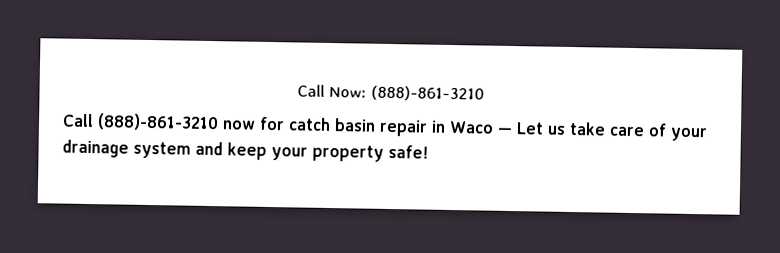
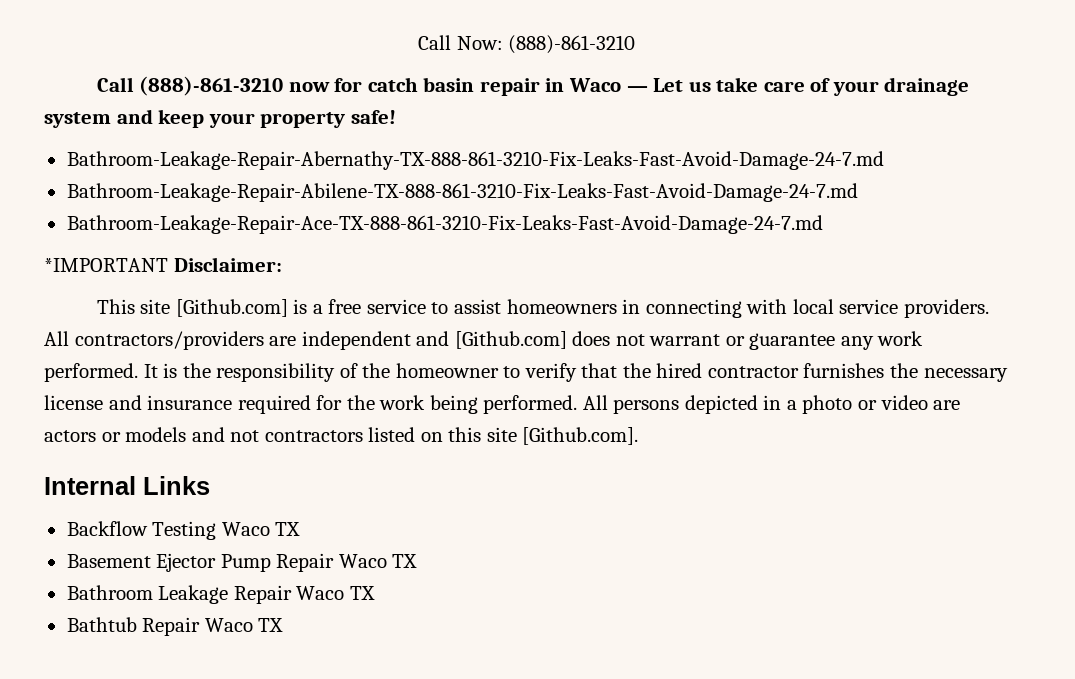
+ Bathroom-Leakage-Repair-Abernathy-TX-888-861-3210-Fix-Leaks-Fast-Avoid-Damage-24-7.md
+ Bathroom-Leakage-Repair-Abilene-TX-888-861-3210-Fix-Leaks-Fast-Avoid-Damage-24-7.md
+ Bathroom-Leakage-Repair-Ace-TX-888-861-3210-Fix-Leaks-Fast-Avoid-Damage-24-7.md
+ *IMPORTANT Disclaimer:
+ This site [Github.com] is a free service to assist homeowners in connecting with local service providers. All contractors/providers are independent and [Github.com] does not warrant or guarantee any work performed. It is the responsibility of the homeowner to verify that the hired contractor furnishes the necessary license and insurance required for the work being performed. All persons depicted in a photo or video are actors or models and not contractors listed on this site [Github.com].
+ Internal Links
+ Backflow Testing Waco TX
+ Basement Ejector Pump Repair Waco TX
+ Bathroom Leakage Repair Waco TX
+ Bathtub Repair Waco TX

